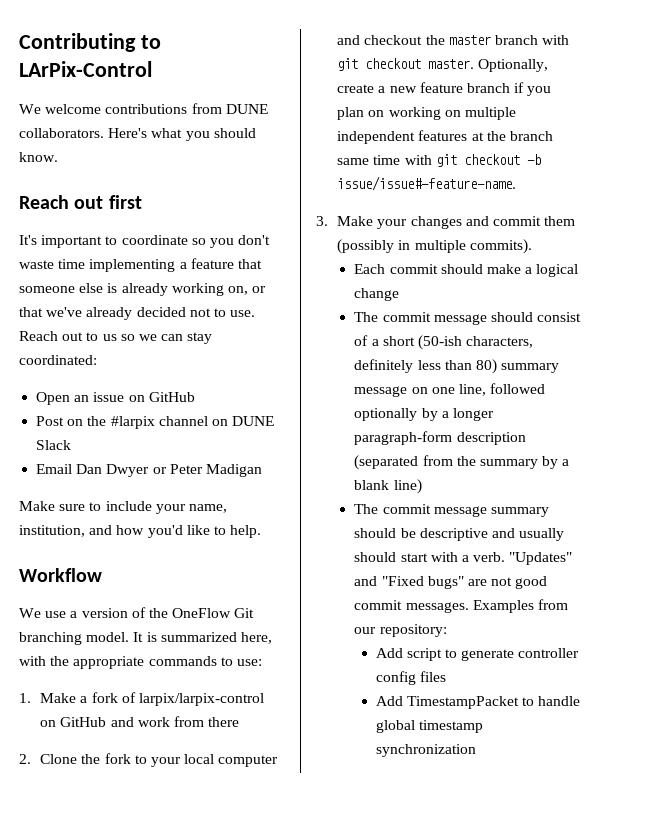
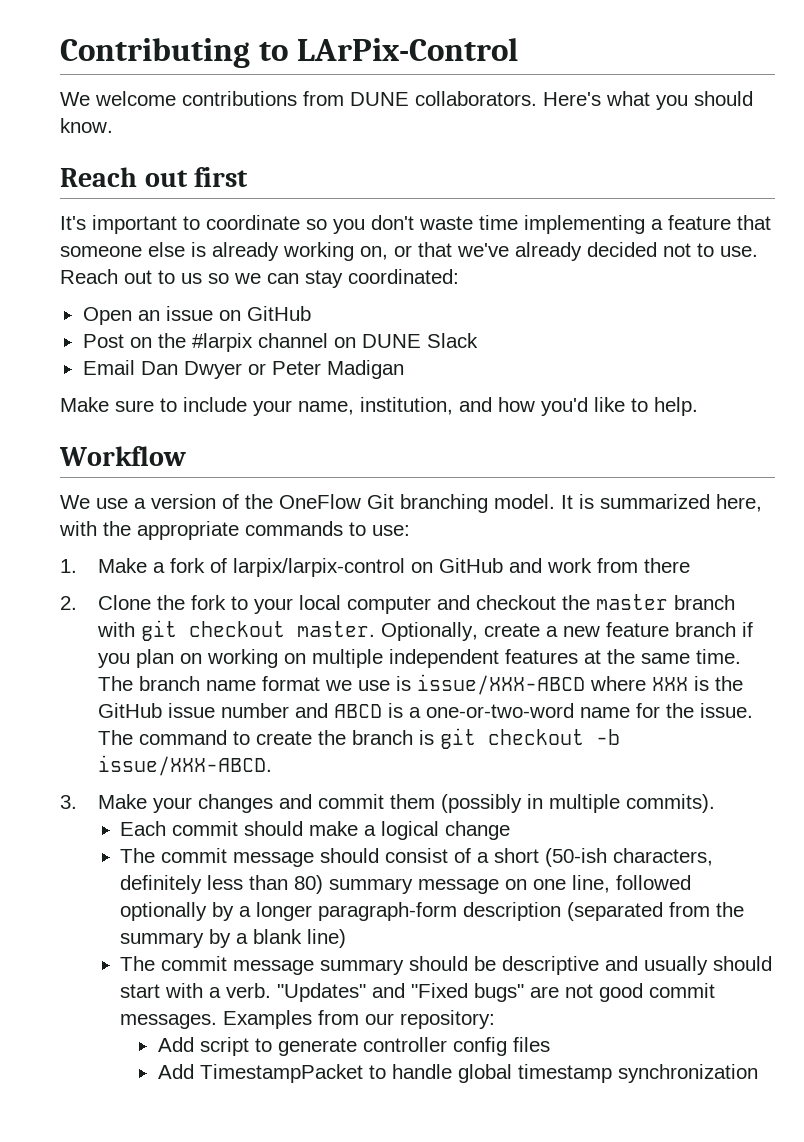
- Optionally, create a new feature branch if you plan on working on multiple independent features at the branch same time with git checkout -b issue/issue#-feature-name.
+ Optionally, create a new feature branch if you plan on working on multiple independent features at the same time. The branch name format we use is issue/XXX-ABCD where XXX is the GitHub issue number and ABCD is a one-or-two-word name for the issue. The command to create the branch is git checkout -b issue/XXX-ABCD.

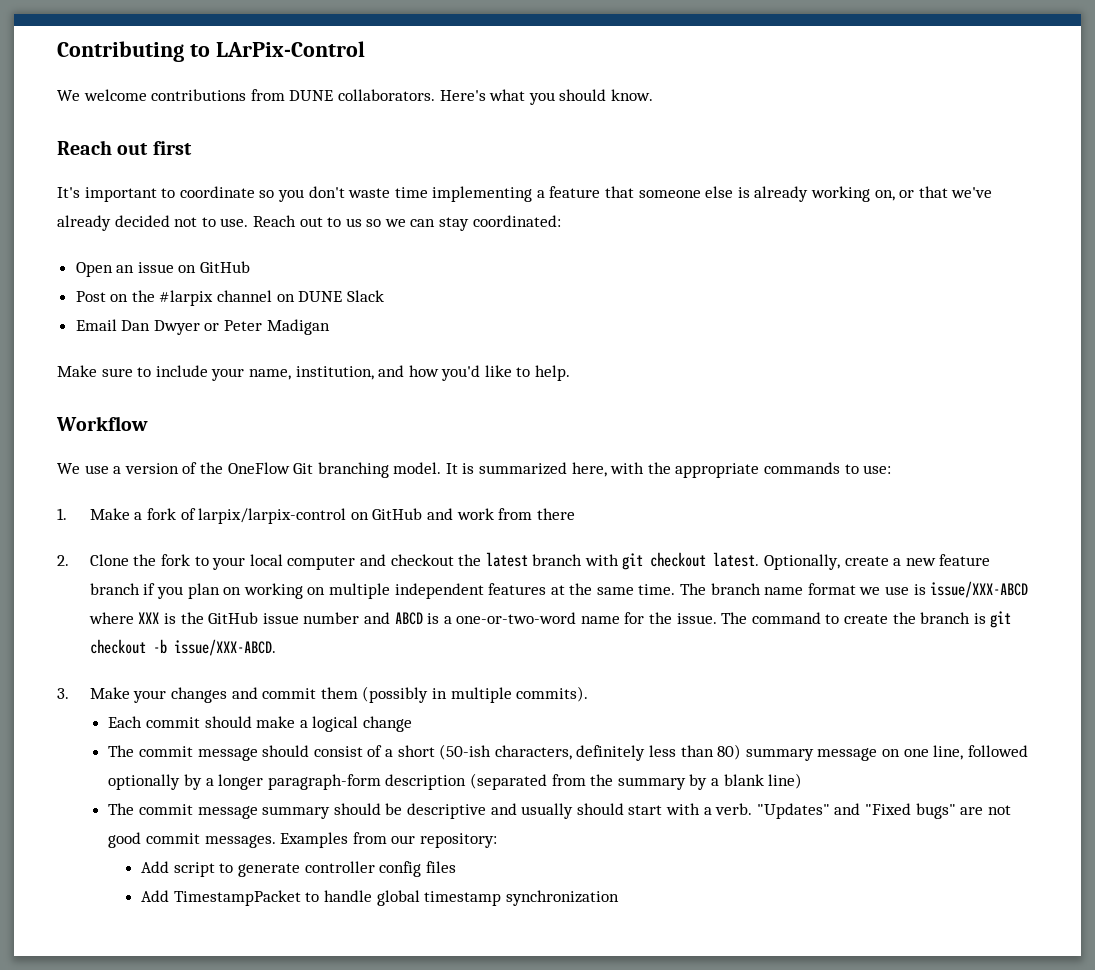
- 2. Clone the fork to your local computer and checkout the master branch with git checkout master.
+ 2. Clone the fork to your local computer and checkout the latest branch with git checkout latest.

